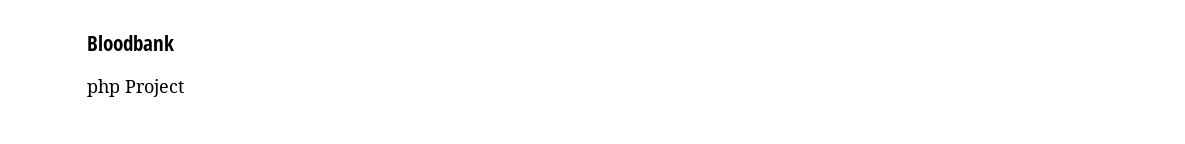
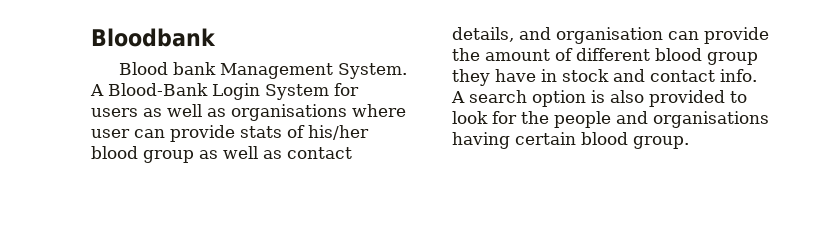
- php Project
+ Blood bank Management System. A Blood-Bank Login System for users as well as organisations where user can provide stats of his/her blood group as well as contact details, and organisation can provide the amount of different blood group they have in stock and contact info. A search option is also provided to look for the people and organisations having certain blood group.

